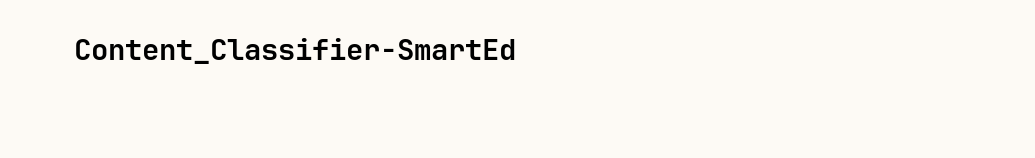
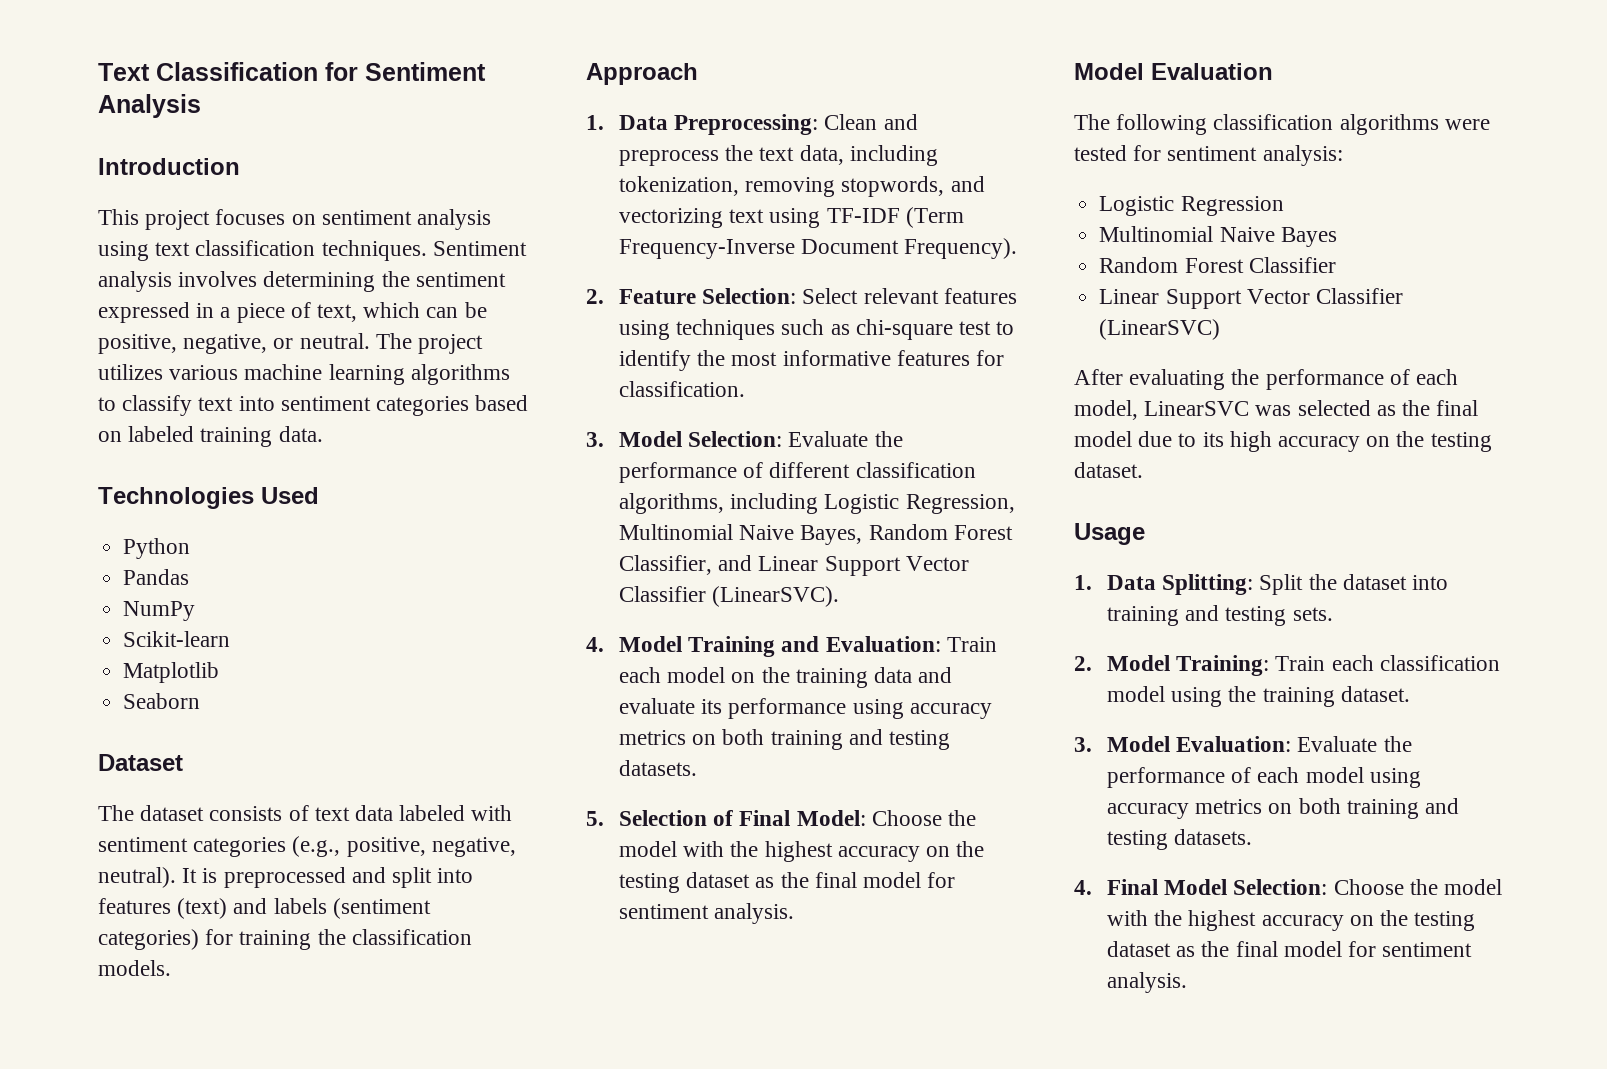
- Content_Classifier-SmartEd
+ Text Classification for Sentiment Analysis
+ Introduction
+ This project focuses on sentiment analysis using text classification techniques. Sentiment analysis involves determining the sentiment expressed in a piece of text, which can be positive, negative, or neutral. The project utilizes various machine learning algorithms to classify text into sentiment categories based on labeled training data.
+ Technologies Used
+ Python
+ Pandas
+ NumPy
+ Scikit-learn
+ Matplotlib
+ Seaborn
+ Dataset
+ The dataset consists of text data labeled with sentiment categories (e.g., positive, negative, neutral). It is preprocessed and split into features (text) and labels (sentiment categories) for training the classification models.
+ Approach
+ 1. Data Preprocessing: Clean and preprocess the text data, including tokenization, removing stopwords, and vectorizing text using TF-IDF (Term Frequency-Inverse Document Frequency).
+ 2. Feature Selection: Select relevant features using techniques such as chi-square test to identify the most informative features for classification.
+ 3. Model Selection: Evaluate the performance of different classification algorithms, including Logistic Regression, Multinomial Naive Bayes, Random Forest Classifier, and Linear Support Vector Classifier (LinearSVC).
+ 4. Model Training and Evaluation: Train each model on the training data and evaluate its performance using accuracy metrics on both training and testing datasets.
+ 5. Selection of Final Model: Choose the model with the highest accuracy on the testing dataset as the final model for sentiment analysis.
+ Model Evaluation
+ The following classification algorithms were tested for sentiment analysis:
+ Logistic Regression
+ Multinomial Naive Bayes
+ Random Forest Classifier
+ Linear Support Vector Classifier (LinearSVC)
+ After evaluating the performance of each model, LinearSVC was selected as the final model due to its high accuracy on the testing dataset.
+ Usage
+ 1. Data Splitting: Split the dataset into training and testing sets.
+ 2. Model Training: Train each classification model using the training dataset.
+ 3. Model Evaluation: Evaluate the performance of each model using accuracy metrics on both training and testing datasets.
+ 4. Final Model Selection: Choose the model with the highest accuracy on the testing dataset as the final model for sentiment analysis.

